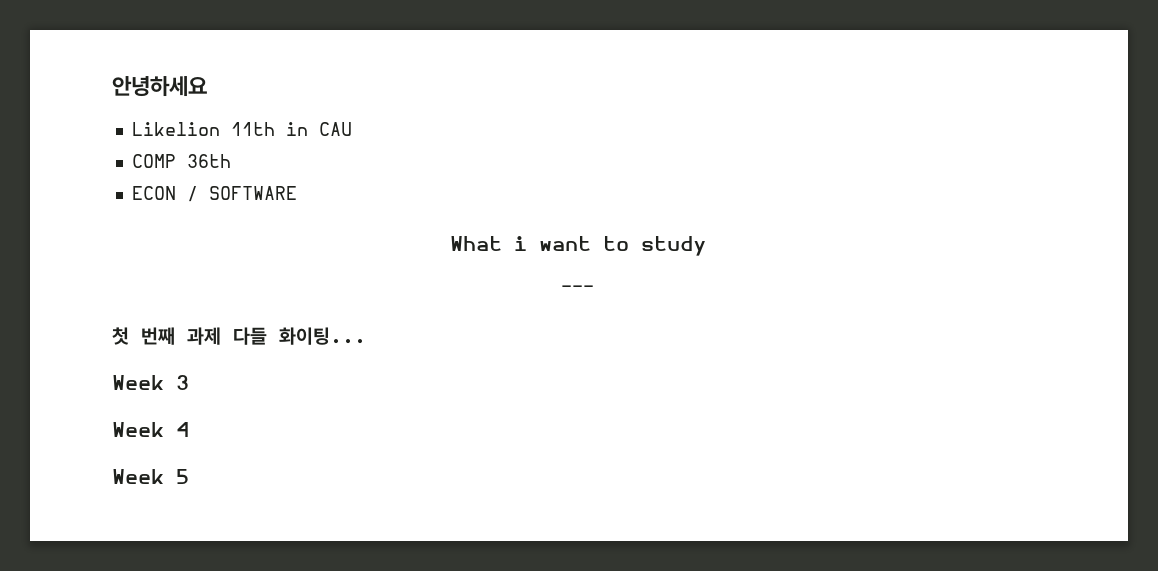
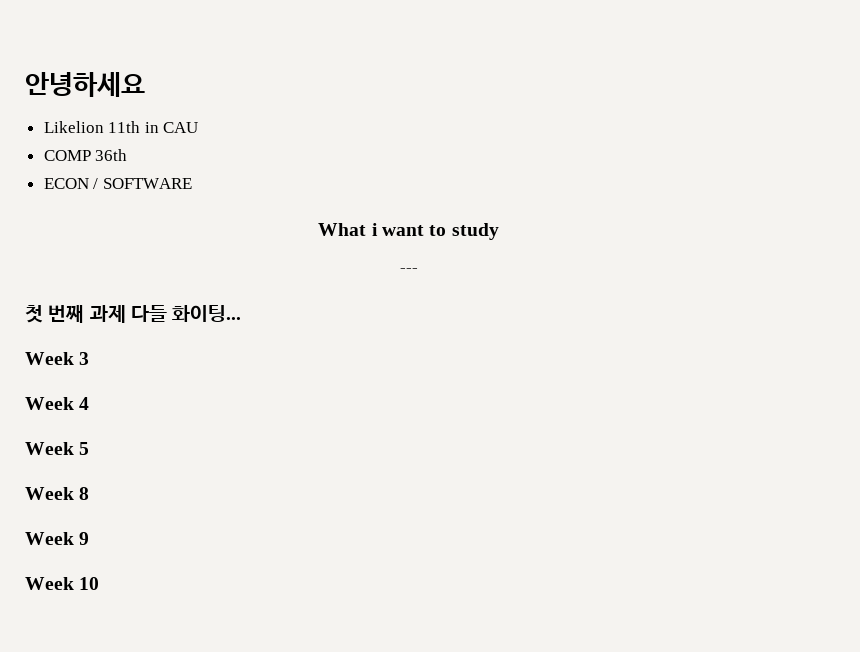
+ Week 8
+ Week 9
+ Week 10

